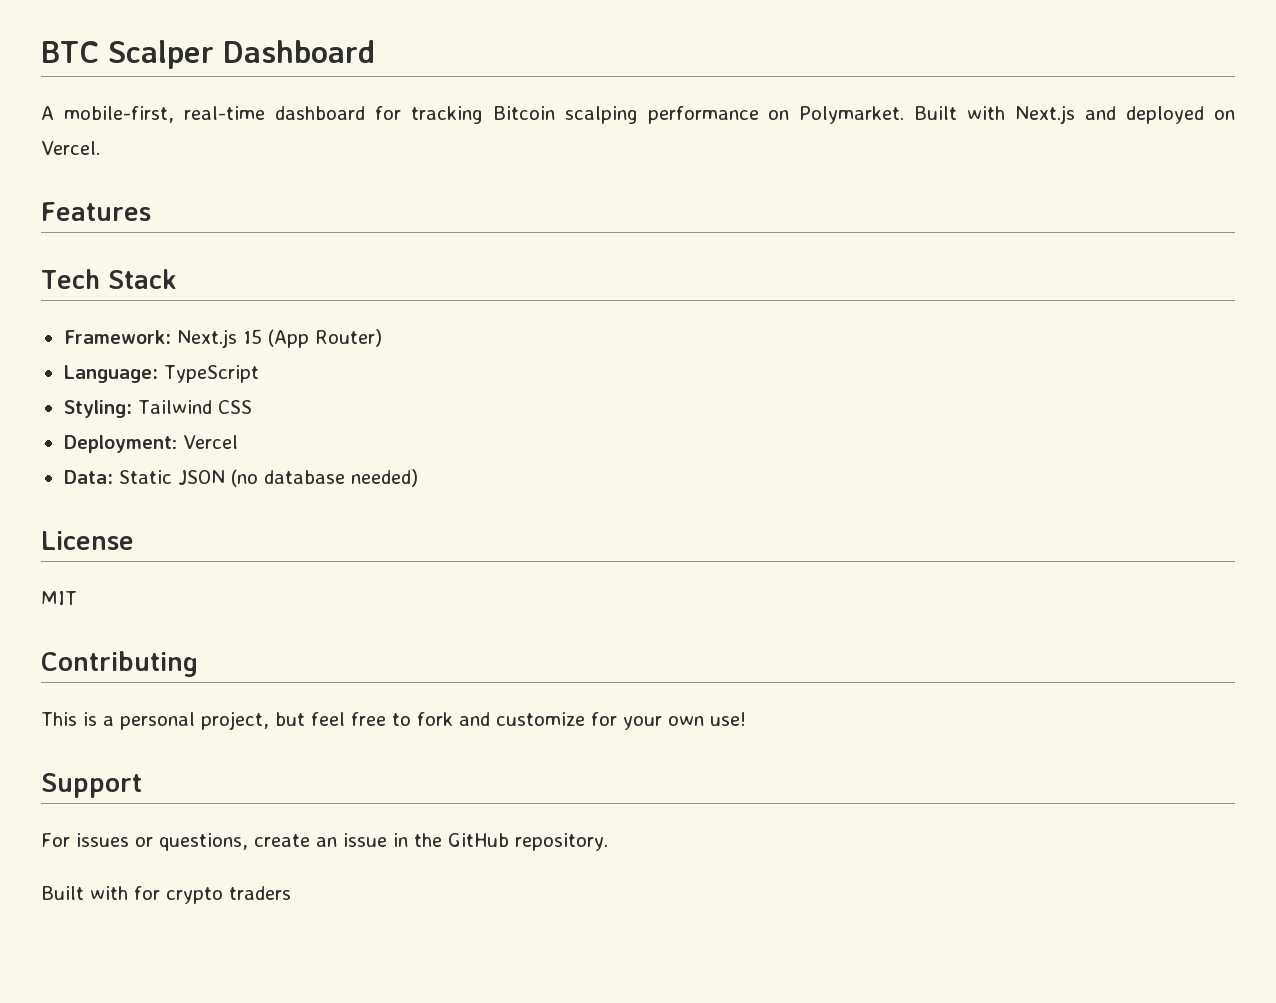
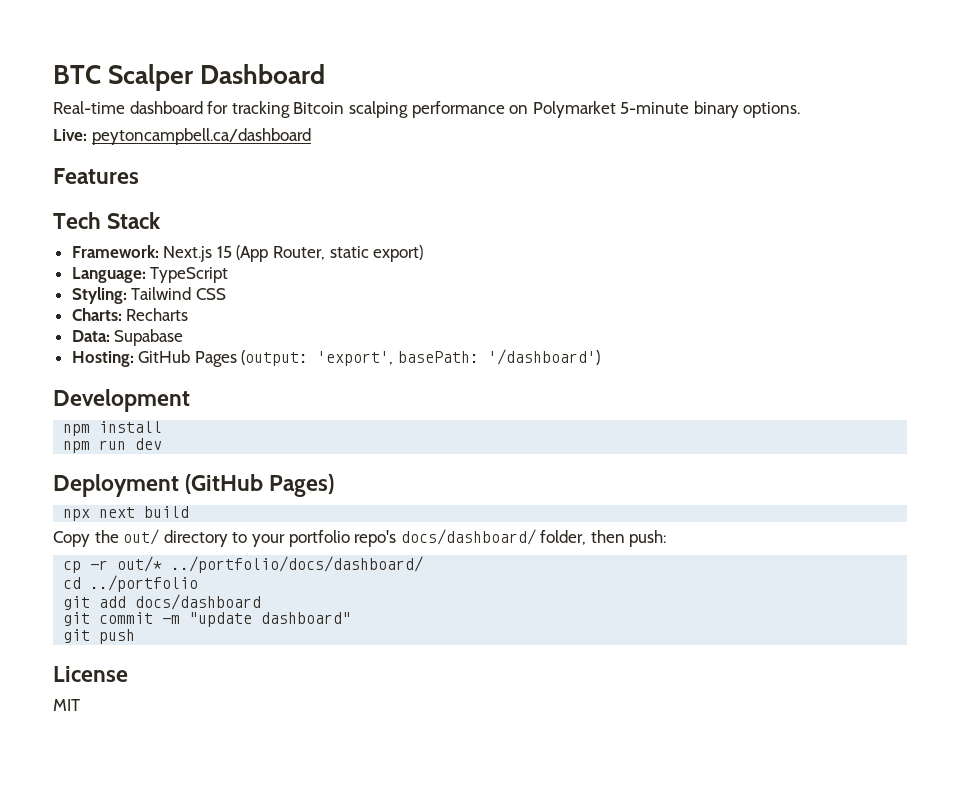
- A mobile-first, real-time dashboard for tracking Bitcoin scalping performance on Polymarket. Built with Next.js and deployed on Vercel.
+ Real-time dashboard for tracking Bitcoin scalping performance on Polymarket 5-minute binary options.
+ Live: peytoncampbell.ca/dashboard
- Framework: Next.js 15 (App Router)
+ Framework: Next.js 15 (App Router, static export)
- Deployment: Vercel
+ Charts: Recharts
- Data: Static JSON (no database needed)
+ Data: Supabase
+ Hosting: GitHub Pages (output: 'export', basePath: '/dashboard')
+ Development
+ npm install
+ npm run dev
+ Deployment (GitHub Pages)
+ npx next build
+ Copy the out/ directory to your portfolio repo's docs/dashboard/ folder, then push:
+ cp -r out/* ../portfolio/docs/dashboard/
+ cd ../portfolio
+ git add docs/dashboard
+ git commit -m "update dashboard"
+ git push
  License
  MIT
- Contributing
- This is a personal project, but feel free to fork and customize for your own use!
- Support
- For issues or questions, create an issue in the GitHub repository.
- Built with for crypto traders

